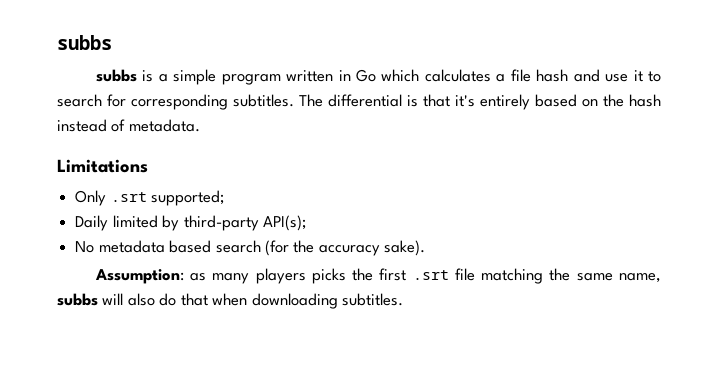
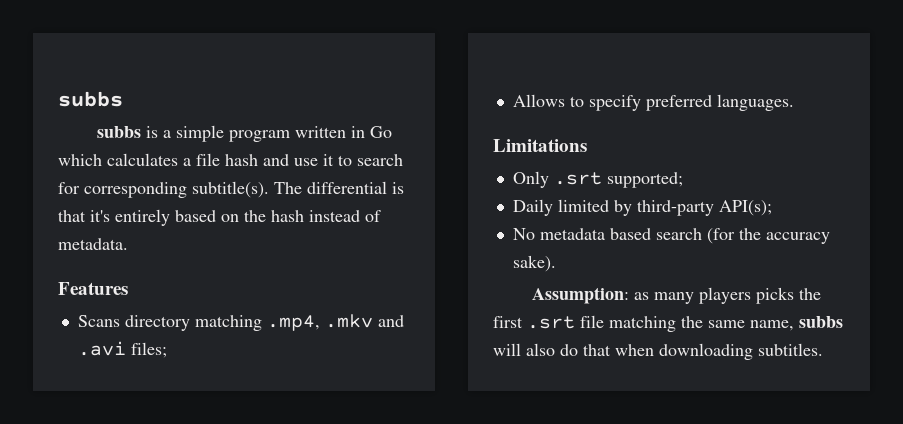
- subbs is a simple program written in Go which calculates a file hash and use it to search for corresponding subtitles.
+ subbs is a simple program written in Go which calculates a file hash and use it to search for corresponding subtitle(s).
+ Features
+ Scans directory matching .mp4, .mkv and .avi files;
+ Allows to specify preferred languages.

